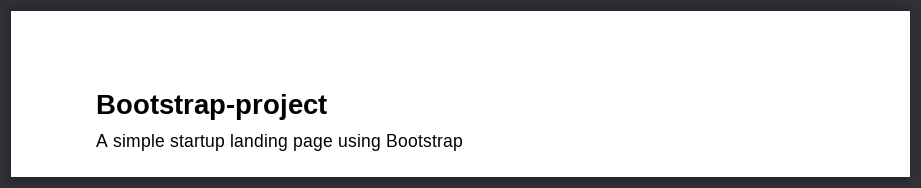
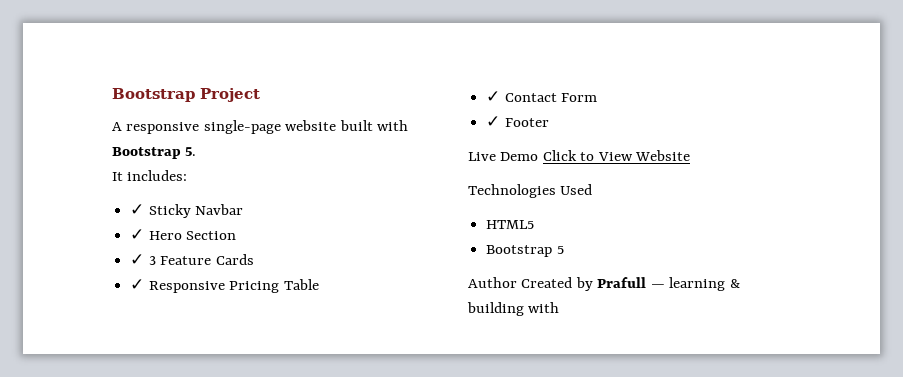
- Bootstrap-project
+ Bootstrap Project
- A simple startup landing page using Bootstrap
+ A responsive single-page website built with Bootstrap 5.
+ It includes:
+ ✓ Sticky Navbar
+ ✓ Hero Section
+ ✓ 3 Feature Cards
+ ✓ Responsive Pricing Table
+ ✓ Contact Form
+ ✓ Footer
+ Live Demo Click to View Website
+ Technologies Used
+ HTML5
+ Bootstrap 5
+ Author Created by Prafull — learning & building with

